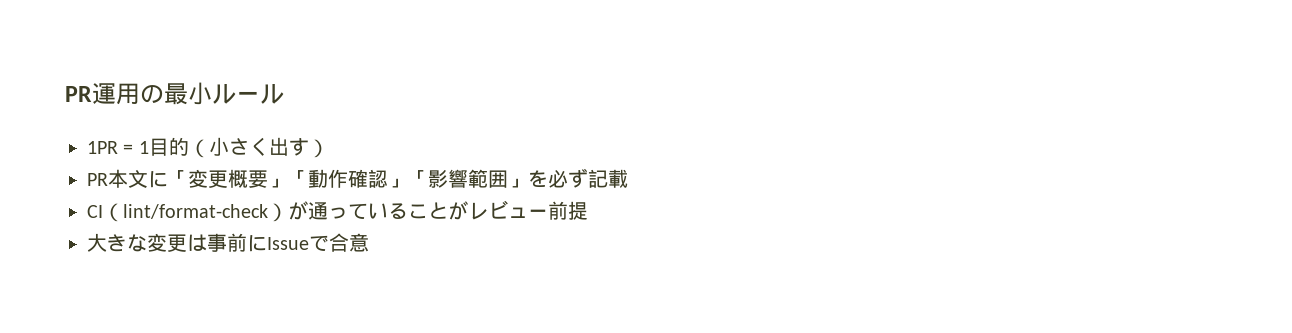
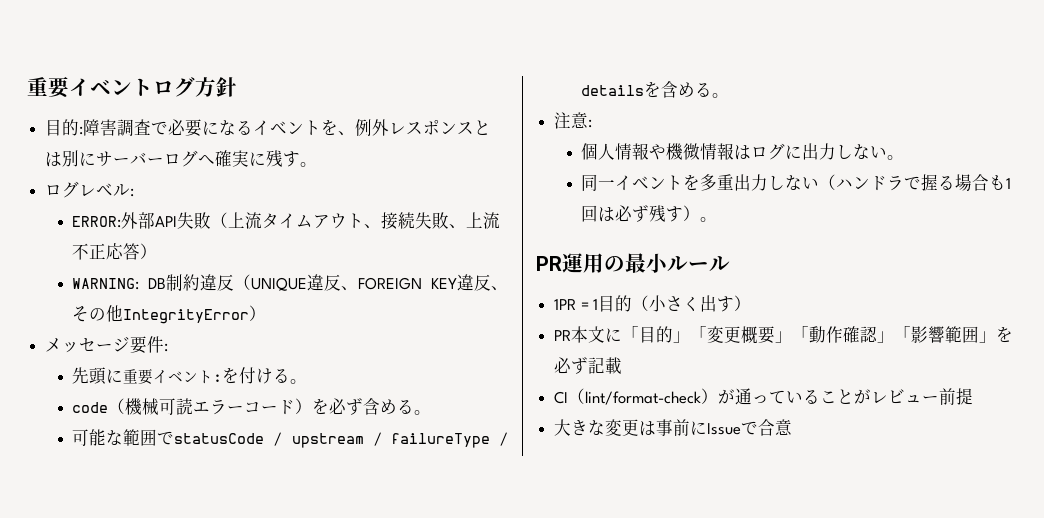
+ 重要イベントログ方針
+ 目的:障害調査で必要になるイベントを、例外レスポンスとは別にサーバーログへ確実に残す。
+ ログレベル:
+ ERROR:外部API失敗（上流タイムアウト、接続失敗、上流不正応答）
+ WARNING: DB制約違反（UNIQUE違反、FOREIGN KEY違反、その他IntegrityError）
+ メッセージ要件:
+ 先頭に重要イベント:を付ける。
+ code（機械可読エラーコード）を必ず含める。
+ 可能な範囲でstatusCode / upstream / failureType / detailsを含める。
+ 注意:
+ 個人情報や機微情報はログに出力しない。
+ 同一イベントを多重出力しない（ハンドラで握る場合も1回は必ず残す）。
- PR本文に「変更概要」「動作確認」「影響範囲」を必ず記載
+ PR本文に「目的」「変更概要」「動作確認」「影響範囲」を必ず記載

